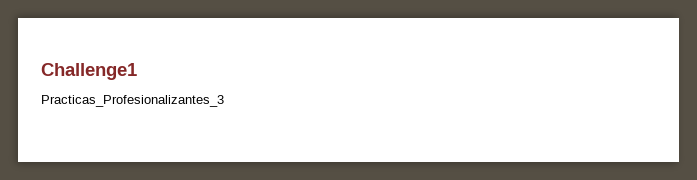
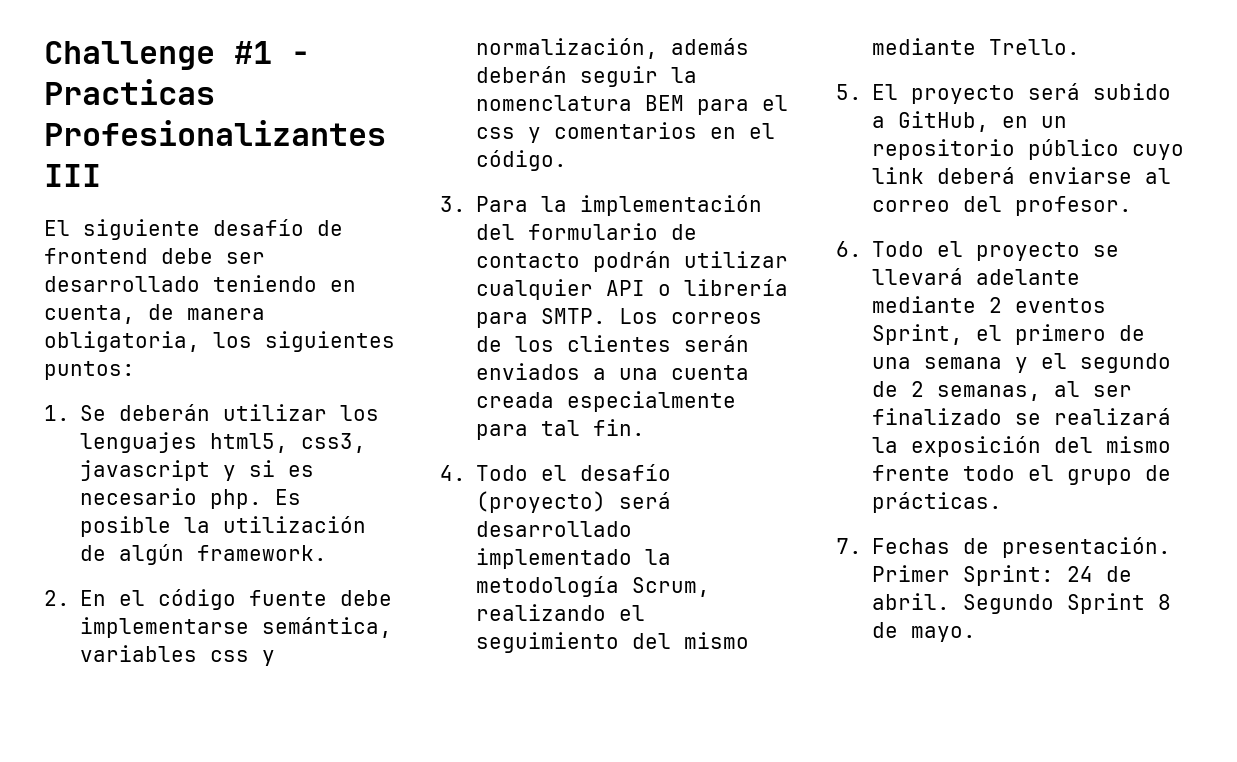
- Challenge1
- Practicas_Profesionalizantes_3
+ Challenge #1 - Practicas Profesionalizantes III
+ El siguiente desafío de frontend debe ser desarrollado teniendo en cuenta, de manera obligatoria, los siguientes puntos:
+ 1. Se deberán utilizar los lenguajes html5, css3, javascript y si es necesario php. Es posible la utilización de algún framework.
+ 2. En el código fuente debe implementarse semántica, variables css y normalización, además deberán seguir la nomenclatura BEM para el css y comentarios en el código.
+ 3. Para la implementación del formulario de contacto podrán utilizar cualquier API o librería para SMTP. Los correos de los clientes serán enviados a una cuenta creada especialmente para tal fin.
+ 4. Todo el desafío (proyecto) será desarrollado implementado la metodología Scrum, realizando el seguimiento del mismo mediante Trello.
+ 5. El proyecto será subido a GitHub, en un repositorio público cuyo link deberá enviarse al correo del profesor.
+ 6. Todo el proyecto se llevará adelante mediante 2 eventos Sprint, el primero de una semana y el segundo de 2 semanas, al ser finalizado se realizará la exposición del mismo frente todo el grupo de prácticas.
+ 7. Fechas de presentación. Primer Sprint: 24 de abril. Segundo Sprint 8 de mayo.

